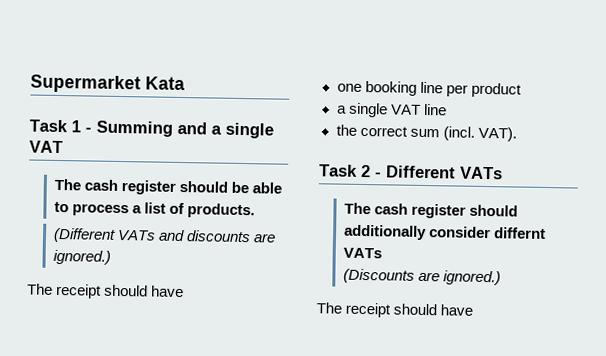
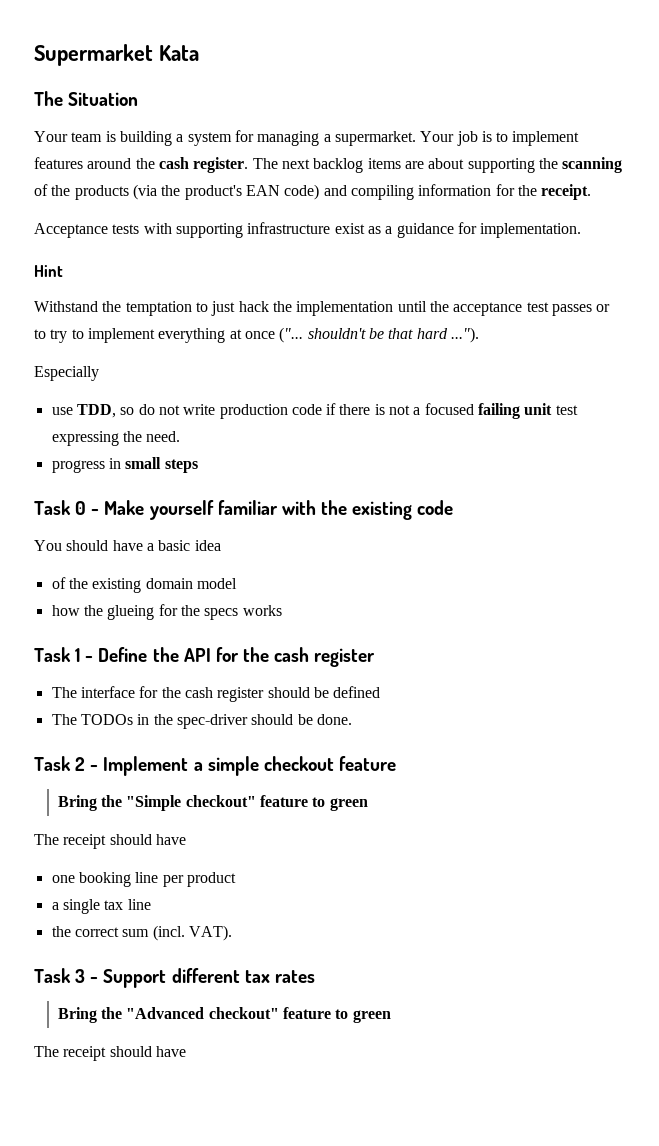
- Task 1 - Summing and a single VAT
- The cash register should be able to process a list of products.
- (Different VATs and discounts are ignored.)
+ The Situation
+ Your team is building a system for managing a supermarket. Your job is to implement features around the cash register. The next backlog items are about supporting the scanning of the products (via the product's EAN code) and compiling information for the receipt.
+ Acceptance tests with supporting infrastructure exist as a guidance for implementation.
+ Hint
+ Withstand the temptation to just hack the implementation until the acceptance test passes or to try to implement everything at once ("... shouldn't be that hard ...").
+ Especially
+ use TDD, so do not write production code if there is not a focused failing unit test expressing the need.
+ progress in small steps
+ Task 0 - Make yourself familiar with the existing code
+ You should have a basic idea
+ of the existing domain model
+ how the glueing for the specs works
+ Task 1 - Define the API for the cash register
+ The interface for the cash register should be defined
+ The TODOs in the spec-driver should be done.
+ Task 2 - Implement a simple checkout feature
+ Bring the "Simple checkout" feature to green
- a single VAT line
+ a single tax line
- Task 2 - Different VATs
- The cash register should additionally consider differnt VATs
- (Discounts are ignored.)
+ Task 3 - Support different tax rates
+ Bring the "Advanced checkout" feature to green

